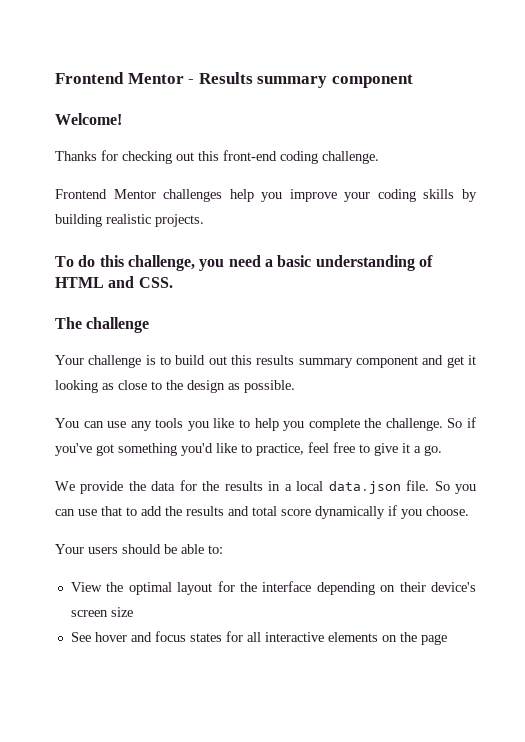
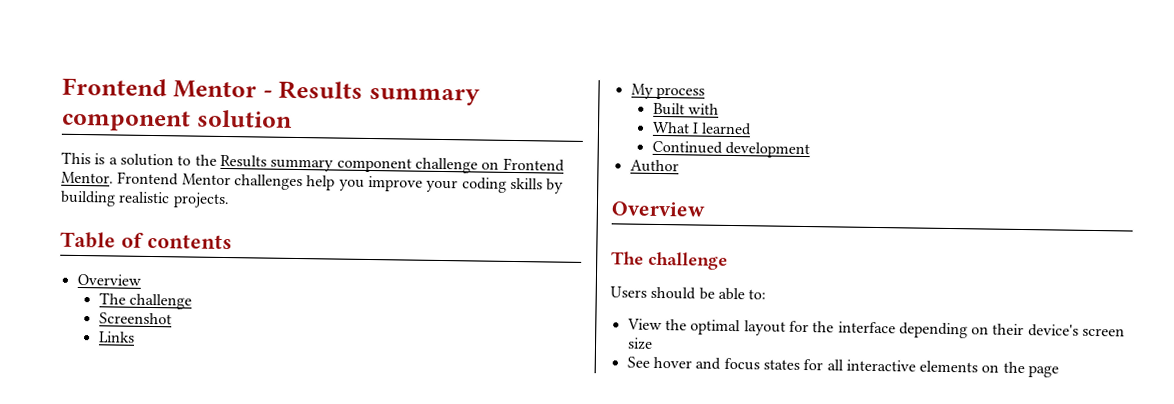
- Frontend Mentor - Results summary component
- Welcome!
- Thanks for checking out this front-end coding challenge.
- Frontend Mentor challenges help you improve your coding skills by building realistic projects.
+ Frontend Mentor - Results summary component solution
+ This is a solution to the Results summary component challenge on Frontend Mentor. Frontend Mentor challenges help you improve your coding skills by building realistic projects.
- To do this challenge, you need a basic understanding of HTML and CSS.
+ Table of contents
+ Overview
  The challenge
- Your challenge is to build out this results summary component and get it looking as close to the design as possible.
- You can use any tools you like to help you complete the challenge. So if you've got something you'd like to practice, feel free to give it a go.
- We provide the data for the results in a local data.json file. So you can use that to add the results and total score dynamically if you choose.
- Your users should be able to:
+ Screenshot
+ Links
+ My process
+ Built with
+ What I learned
+ Continued development
+ Author
+ Overview
+ The challenge
+ Users should be able to:

